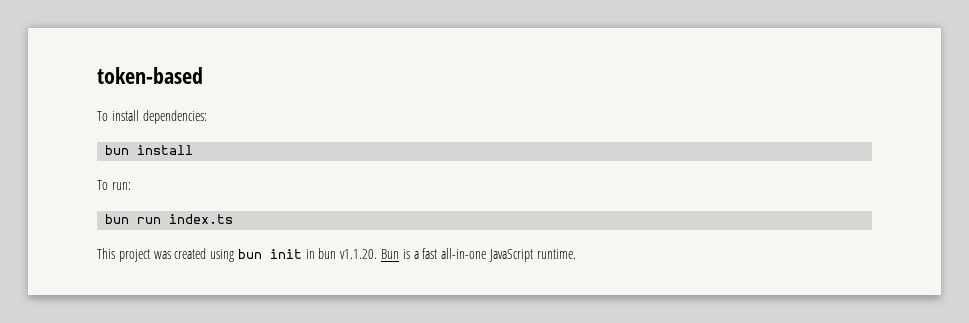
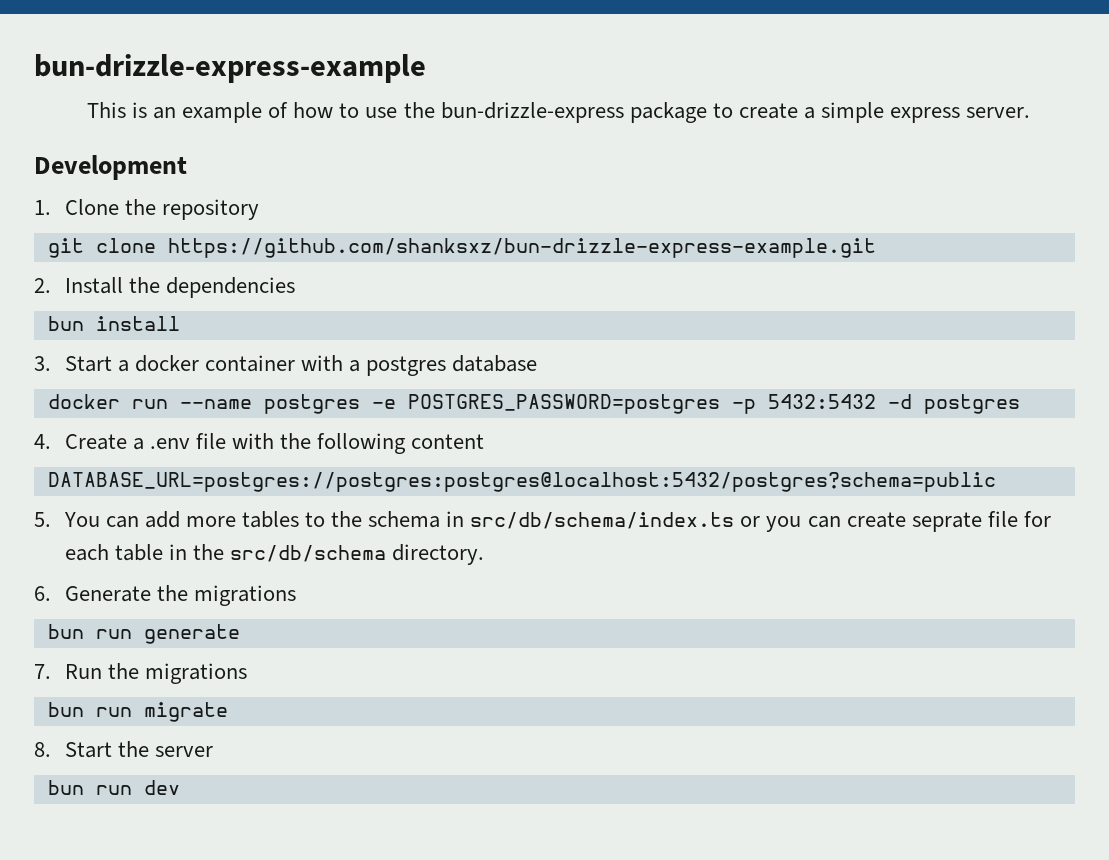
- token-based
- To install dependencies:
+ bun-drizzle-express-example
+ This is an example of how to use the bun-drizzle-express package to create a simple express server.
+ Development
+ 1. Clone the repository
+ git clone https://github.com/shanksxz/bun-drizzle-express-example.git
+ 2. Install the dependencies
  bun install
- To run:
- bun run index.ts
- This project was created using bun init in bun v1.1.20. Bun is a fast all-in-one JavaScript runtime.
+ 3. Start a docker container with a postgres database
+ docker run --name postgres -e POSTGRES_PASSWORD=postgres -p 5432:5432 -d postgres
+ 4. Create a .env file with the following content
+ DATABASE_URL=postgres://postgres:postgres@localhost:5432/postgres?schema=public
+ 5. You can add more tables to the schema in src/db/schema/index.ts or you can create seprate file for each table in the src/db/schema directory.
+ 6. Generate the migrations
+ bun run generate
+ 7. Run the migrations
+ bun run migrate
+ 8. Start the server
+ bun run dev

